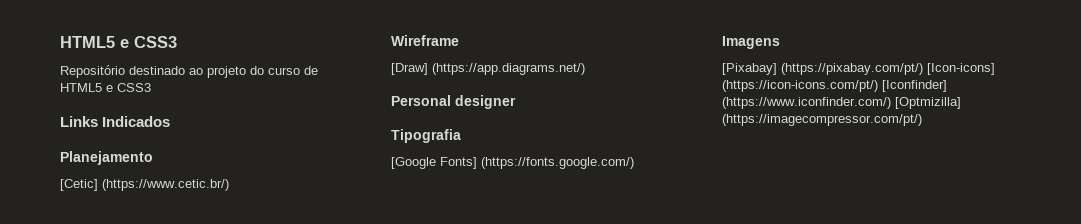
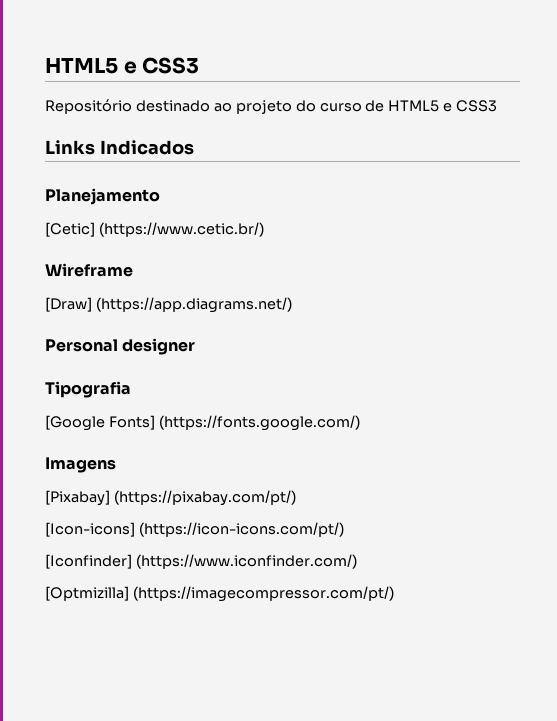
- [Pixabay] (https://pixabay.com/pt/) [Icon-icons] (https://icon-icons.com/pt/) [Iconfinder] (https://www.iconfinder.com/) [Optmizilla] (https://imagecompressor.com/pt/)
+ [Pixabay] (https://pixabay.com/pt/)
+ [Icon-icons] (https://icon-icons.com/pt/)
+ [Iconfinder] (https://www.iconfinder.com/)
+ [Optmizilla] (https://imagecompressor.com/pt/)

